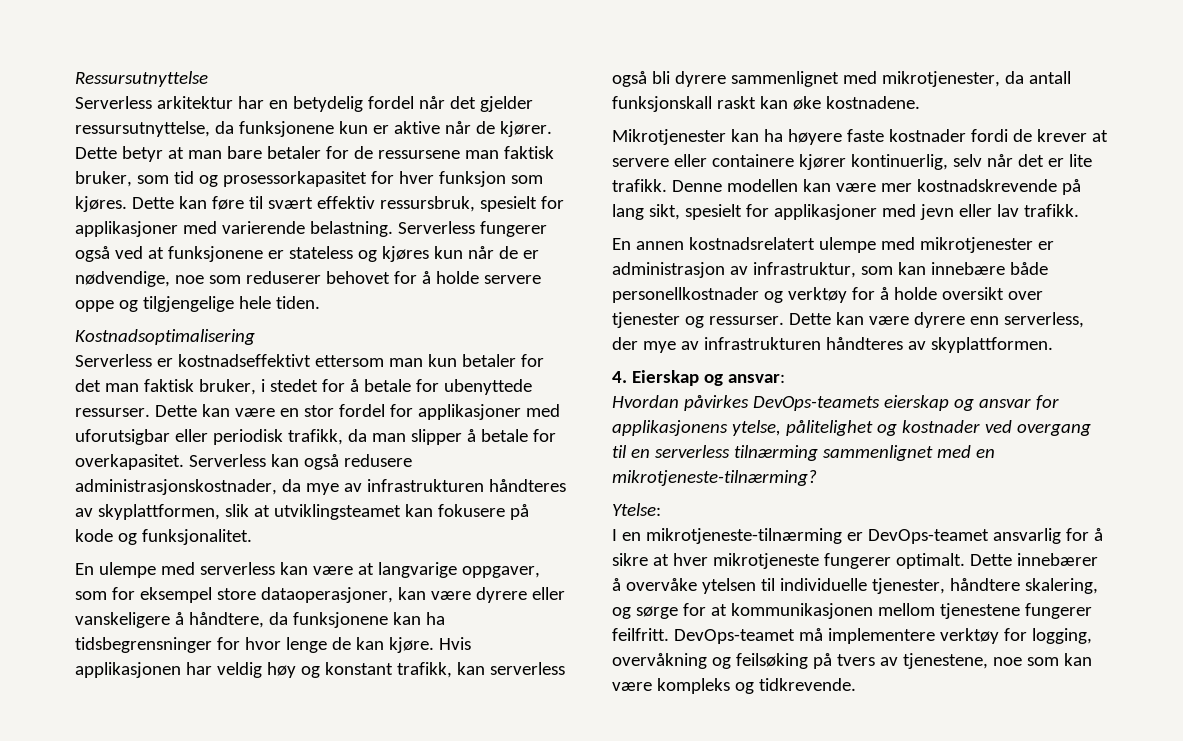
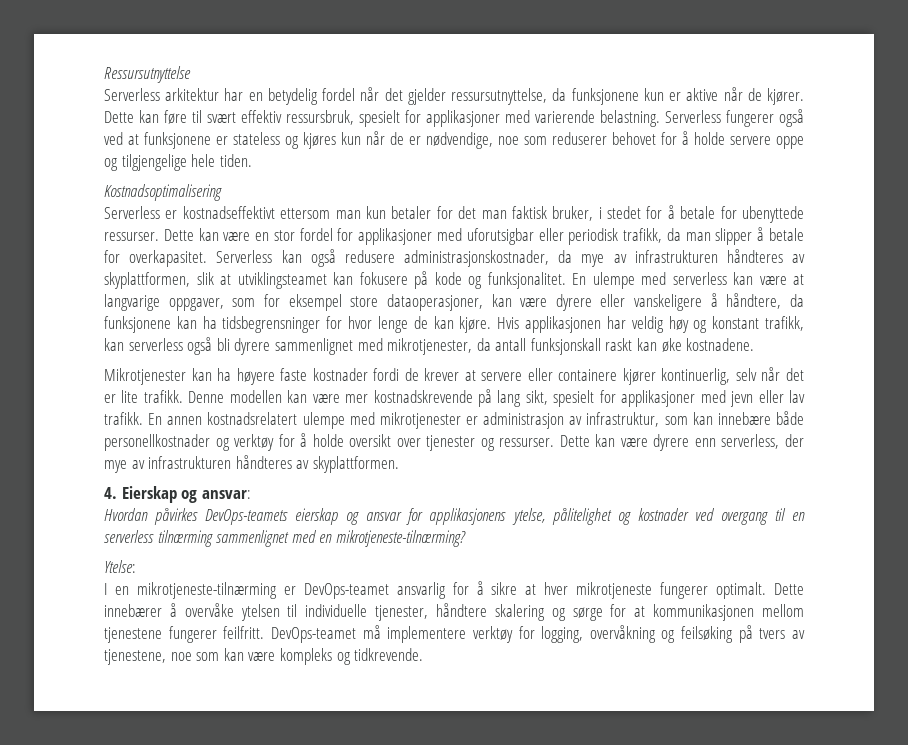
- Dette betyr at man bare betaler for de ressursene man faktisk bruker, som tid og prosessorkapasitet for hver funksjon som kjøres. Dette kan føre til svært effektiv ressursbruk, spesielt for applikasjoner med varierende belastning.
+ Dette kan føre til svært effektiv ressursbruk, spesielt for applikasjoner med varierende belastning.
- Serverless kan også redusere administrasjonskostnader, da mye av infrastrukturen håndteres av skyplattformen, slik at utviklingsteamet kan fokusere på kode og funksjonalitet.
- En ulempe med serverless kan være at langvarige oppgaver, som for eksempel store dataoperasjoner, kan være dyrere eller vanskeligere å håndtere, da funksjonene kan ha tidsbegrensninger for hvor lenge de kan kjøre.
+ Serverless kan også redusere administrasjonskostnader, da mye av infrastrukturen håndteres av skyplattformen, slik at utviklingsteamet kan fokusere på kode og funksjonalitet. En ulempe med serverless kan være at langvarige oppgaver, som for eksempel store dataoperasjoner, kan være dyrere eller vanskeligere å håndtere, da funksjonene kan ha tidsbegrensninger for hvor lenge de kan kjøre.
- Denne modellen kan være mer kostnadskrevende på lang sikt, spesielt for applikasjoner med jevn eller lav trafikk.
- En annen kostnadsrelatert ulempe med mikrotjenester er administrasjon av infrastruktur, som kan innebære både personellkostnader og verktøy for å holde oversikt over tjenester og ressurser.
+ Denne modellen kan være mer kostnadskrevende på lang sikt, spesielt for applikasjoner med jevn eller lav trafikk. En annen kostnadsrelatert ulempe med mikrotjenester er administrasjon av infrastruktur, som kan innebære både personellkostnader og verktøy for å holde oversikt over tjenester og ressurser.
- Dette innebærer å overvåke ytelsen til individuelle tjenester, håndtere skalering, og sørge for at kommunikasjonen mellom tjenestene fungerer feilfritt.
+ Dette innebærer å overvåke ytelsen til individuelle tjenester, håndtere skalering og sørge for at kommunikasjonen mellom tjenestene fungerer feilfritt.

